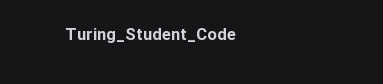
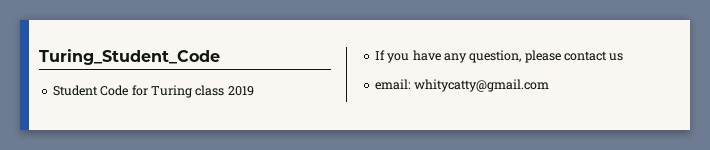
+ Student Code for Turing class 2019
+ If you have any question, please contact us
+ email: whitycatty@gmail.com

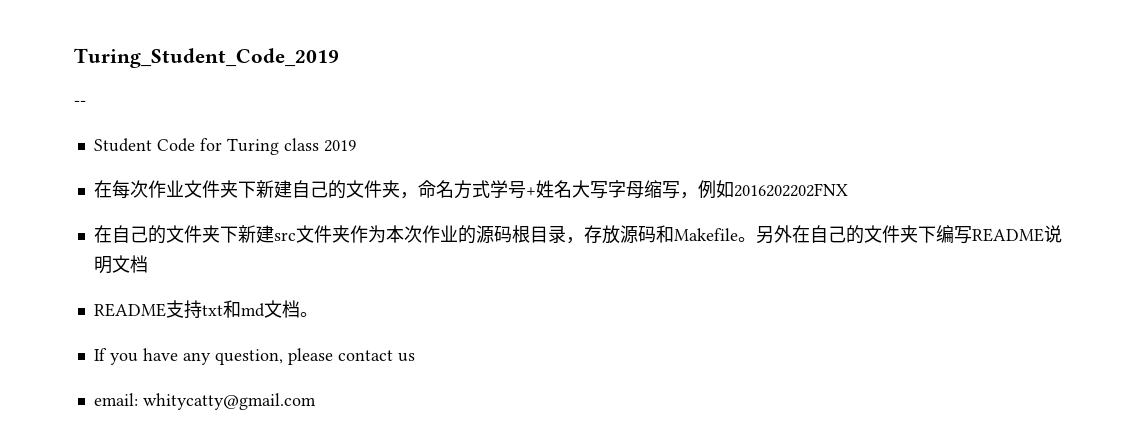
- Turing_Student_Code
+ Turing_Student_Code_2019
+ --
+ 在每次作业文件夹下新建自己的文件夹，命名方式学号+姓名大写字母缩写，例如2016202202FNX
+ 在自己的文件夹下新建src文件夹作为本次作业的源码根目录，存放源码和Makefile。另外在自己的文件夹下编写README说明文档
+ README支持txt和md文档。

